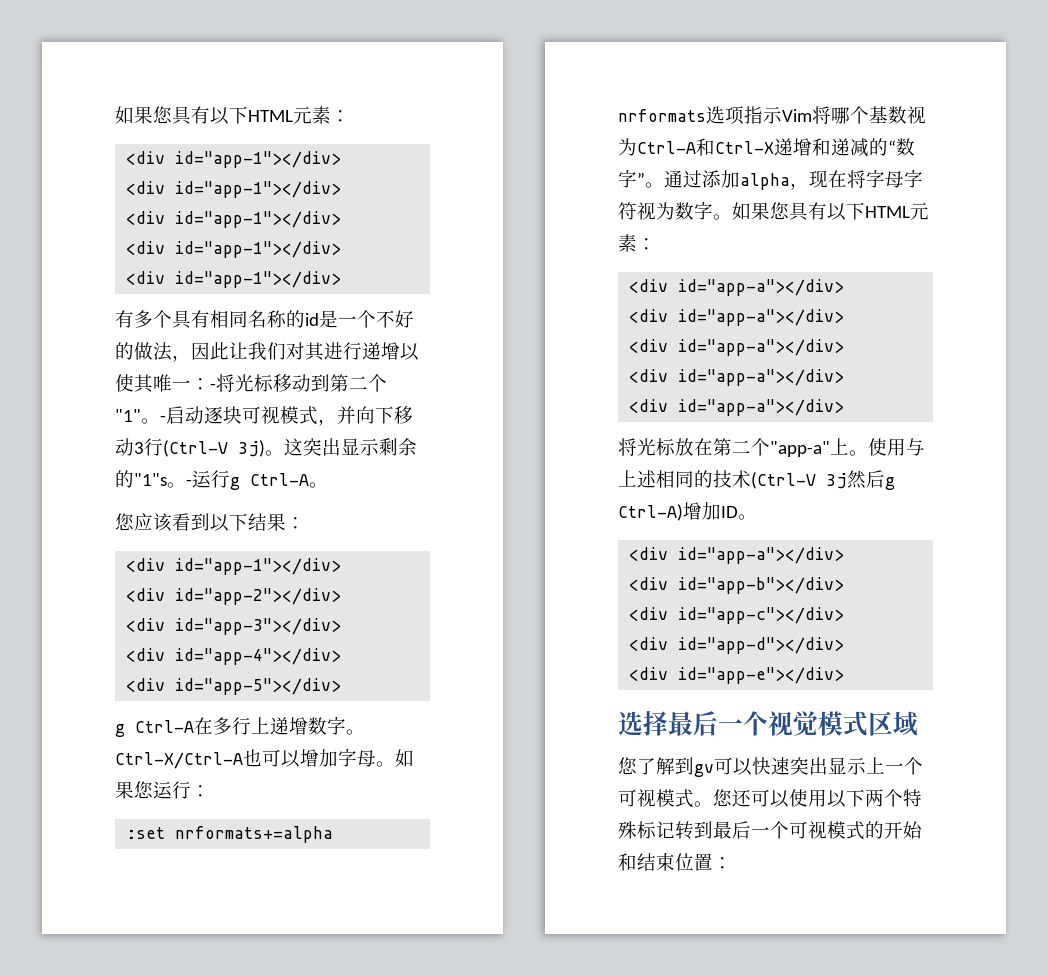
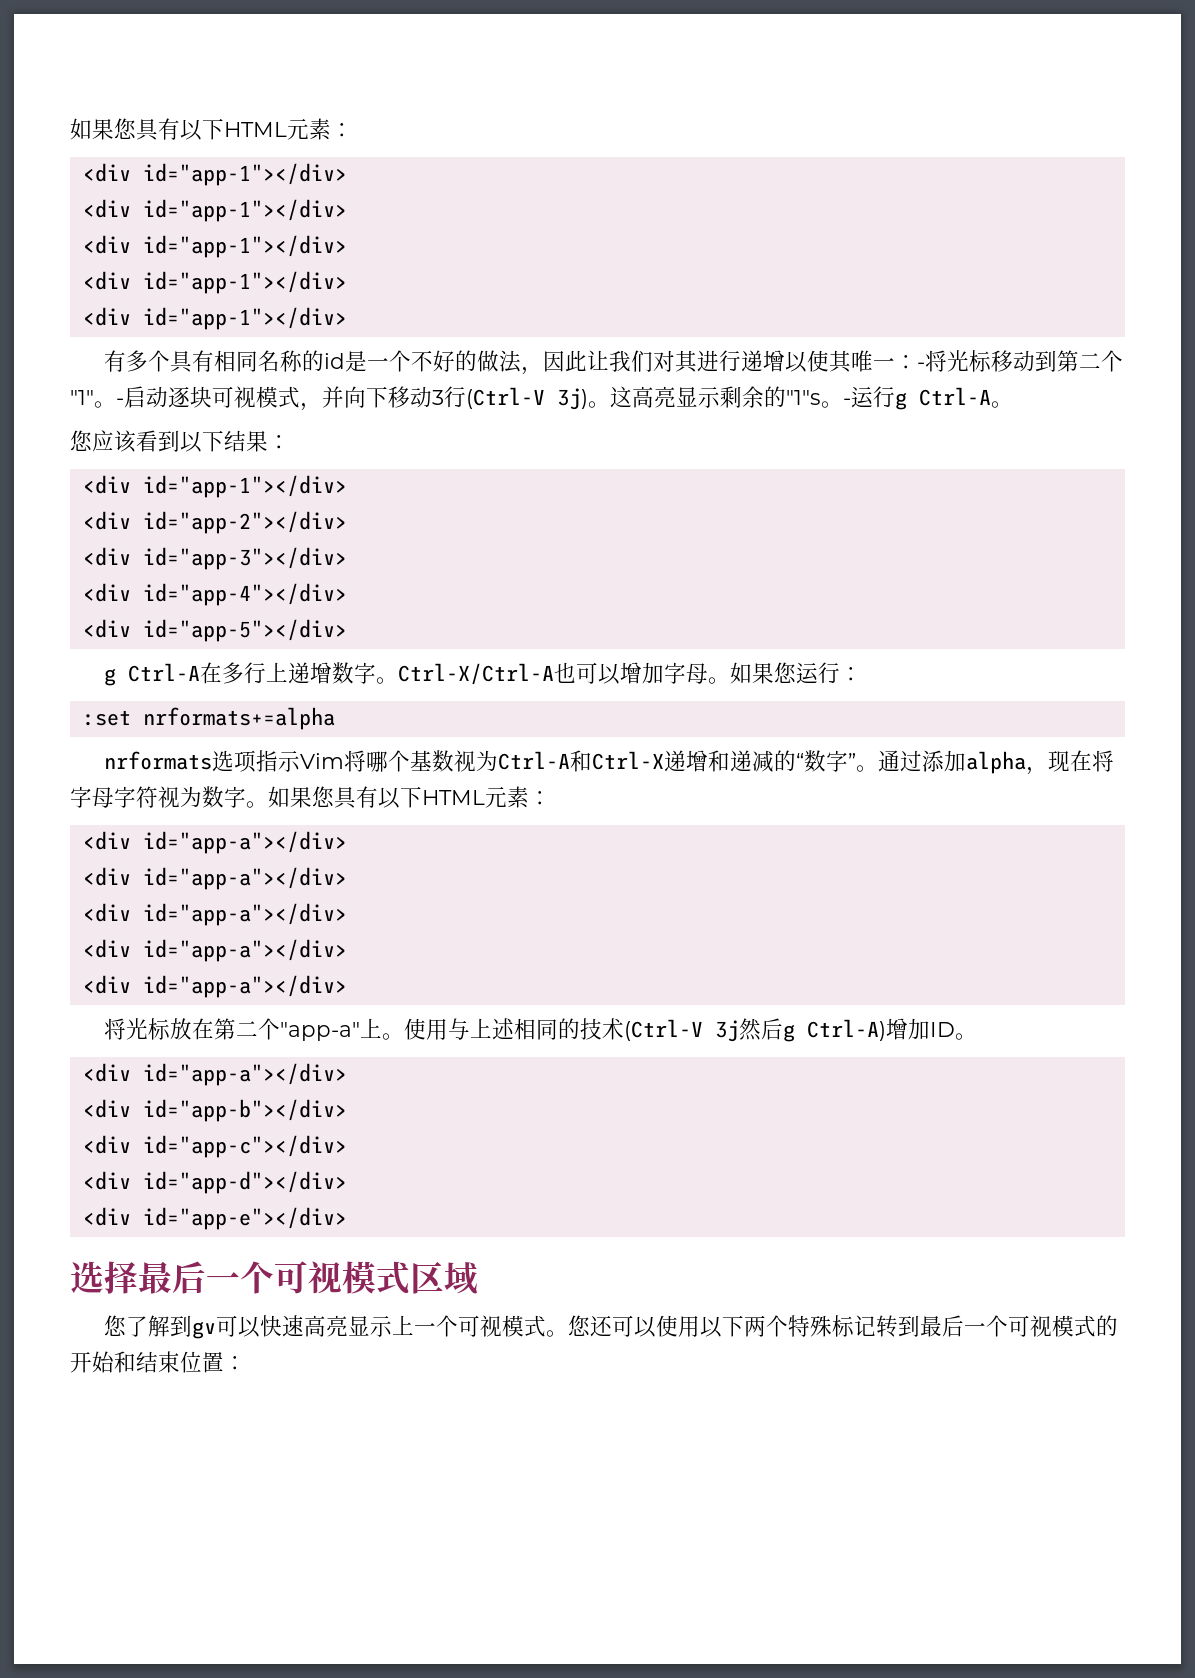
- 这突出显示剩余的"1"s。
+ 这高亮显示剩余的"1"s。
- 选择最后一个视觉模式区域
+ 选择最后一个可视模式区域
- 您了解到gv可以快速突出显示上一个可视模式。
+ 您了解到gv可以快速高亮显示上一个可视模式。

